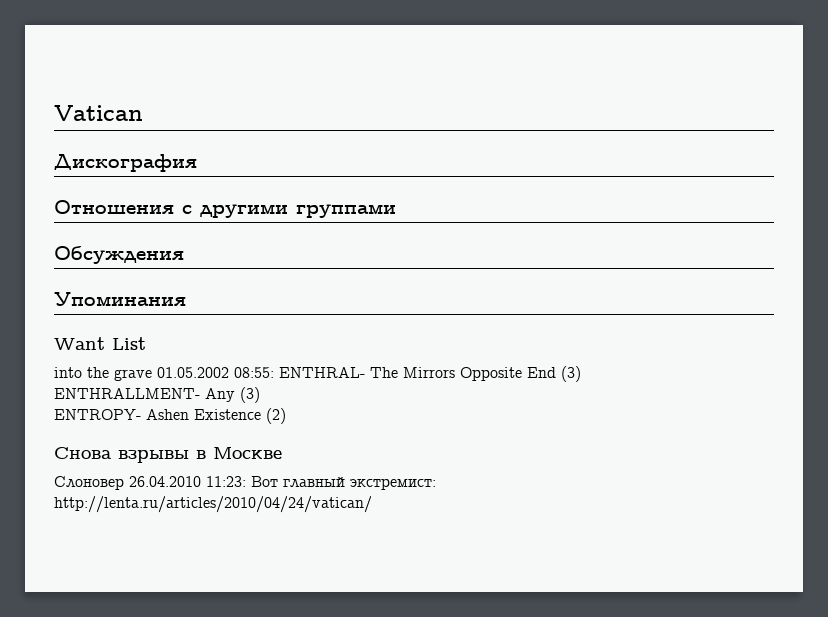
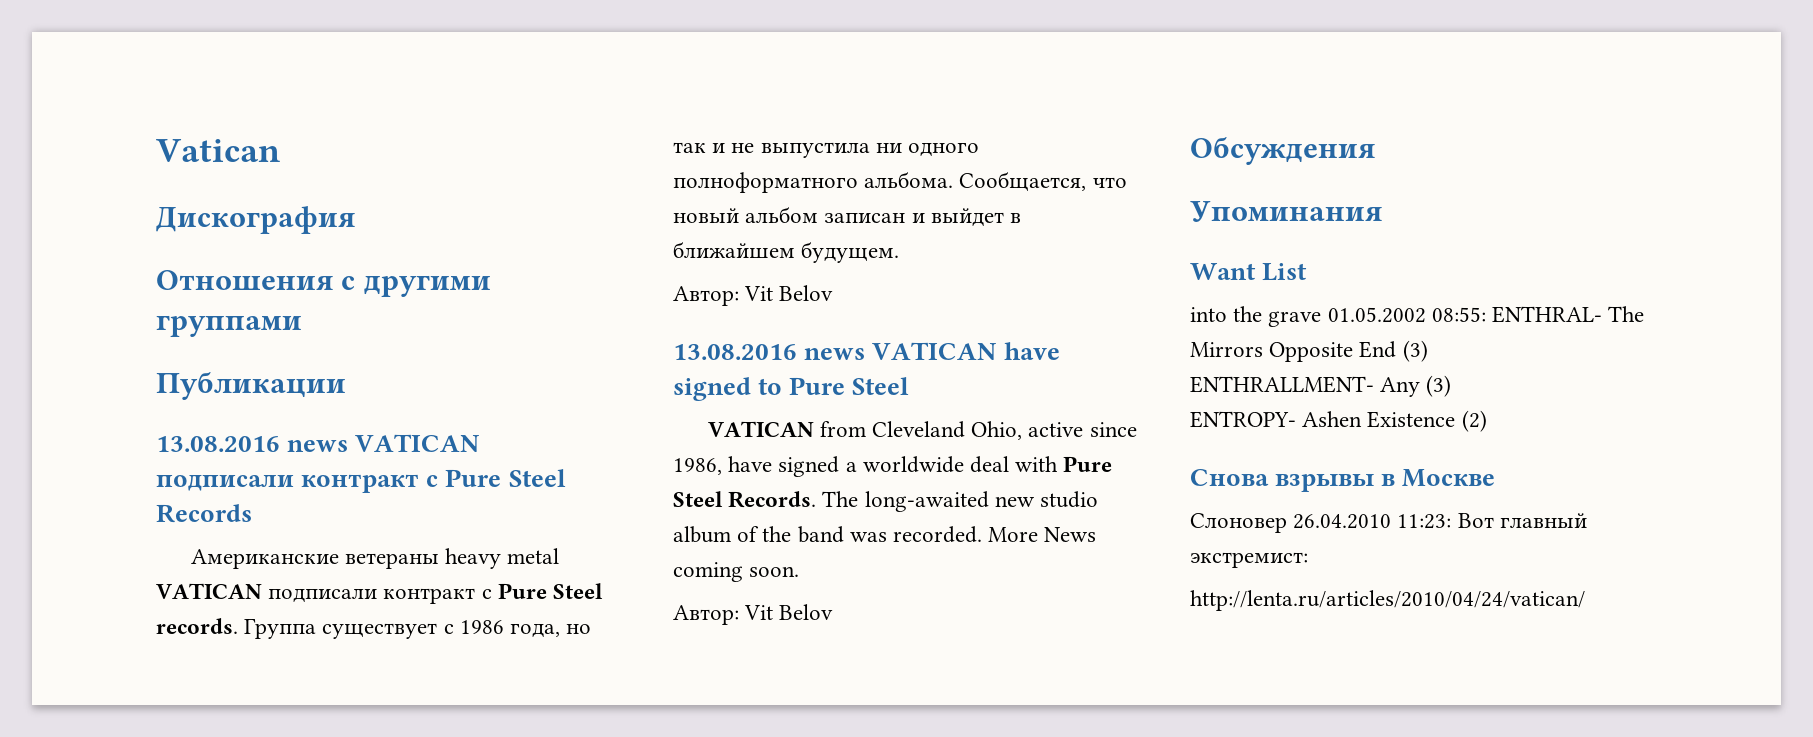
+ Публикации
+ 13.08.2016 news VATICAN подписали контракт с Pure Steel Records
+ Американские ветераны heavy metal VATICAN подписали контракт с Pure Steel records. Группа существует с 1986 года, но так и не выпустила ни одного полноформатного альбома. Сообщается, что новый альбом записан и выйдет в ближайшем будущем.
+ Автор: Vit Belov
+ 13.08.2016 news VATICAN have signed to Pure Steel
+ VATICAN from Cleveland Ohio, active since 1986, have signed a worldwide deal with Pure Steel Records. The long-awaited new studio album of the band was recorded. More News coming soon.
+ Автор: Vit Belov

